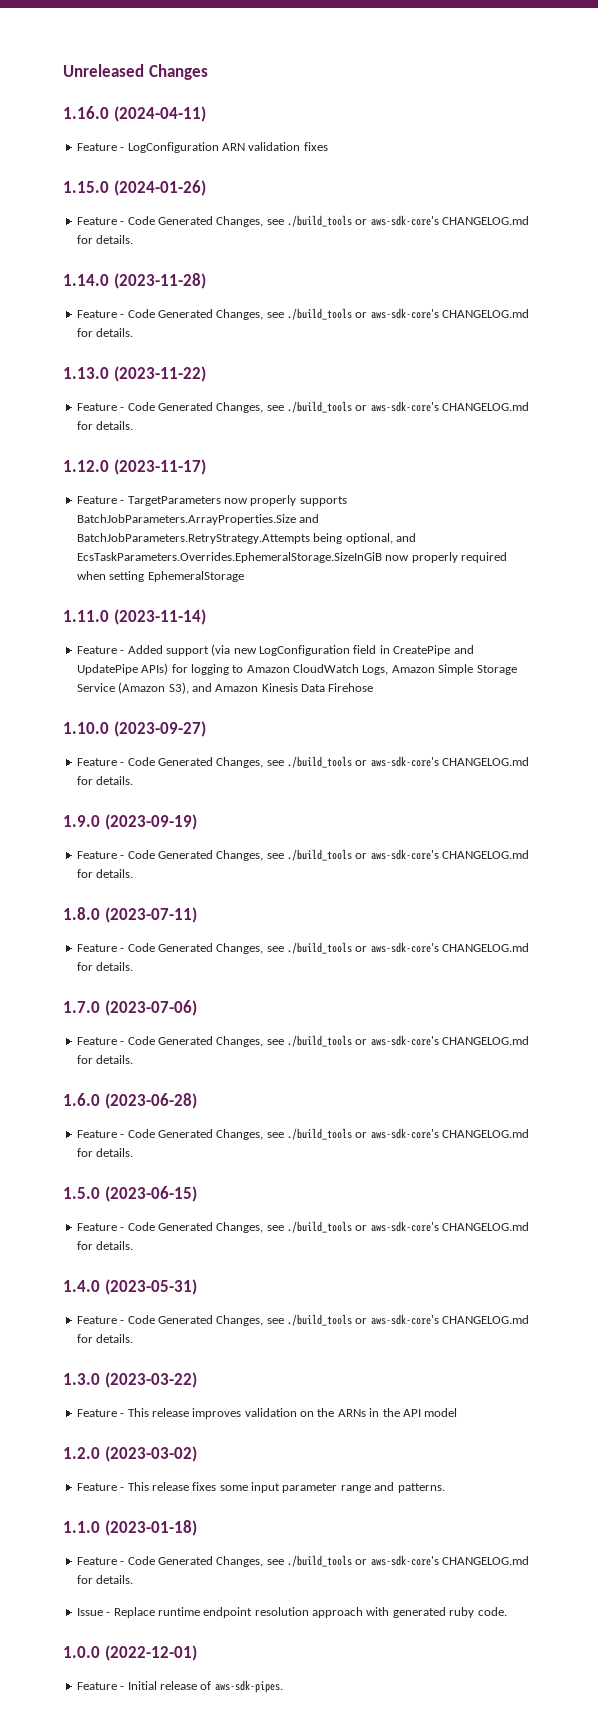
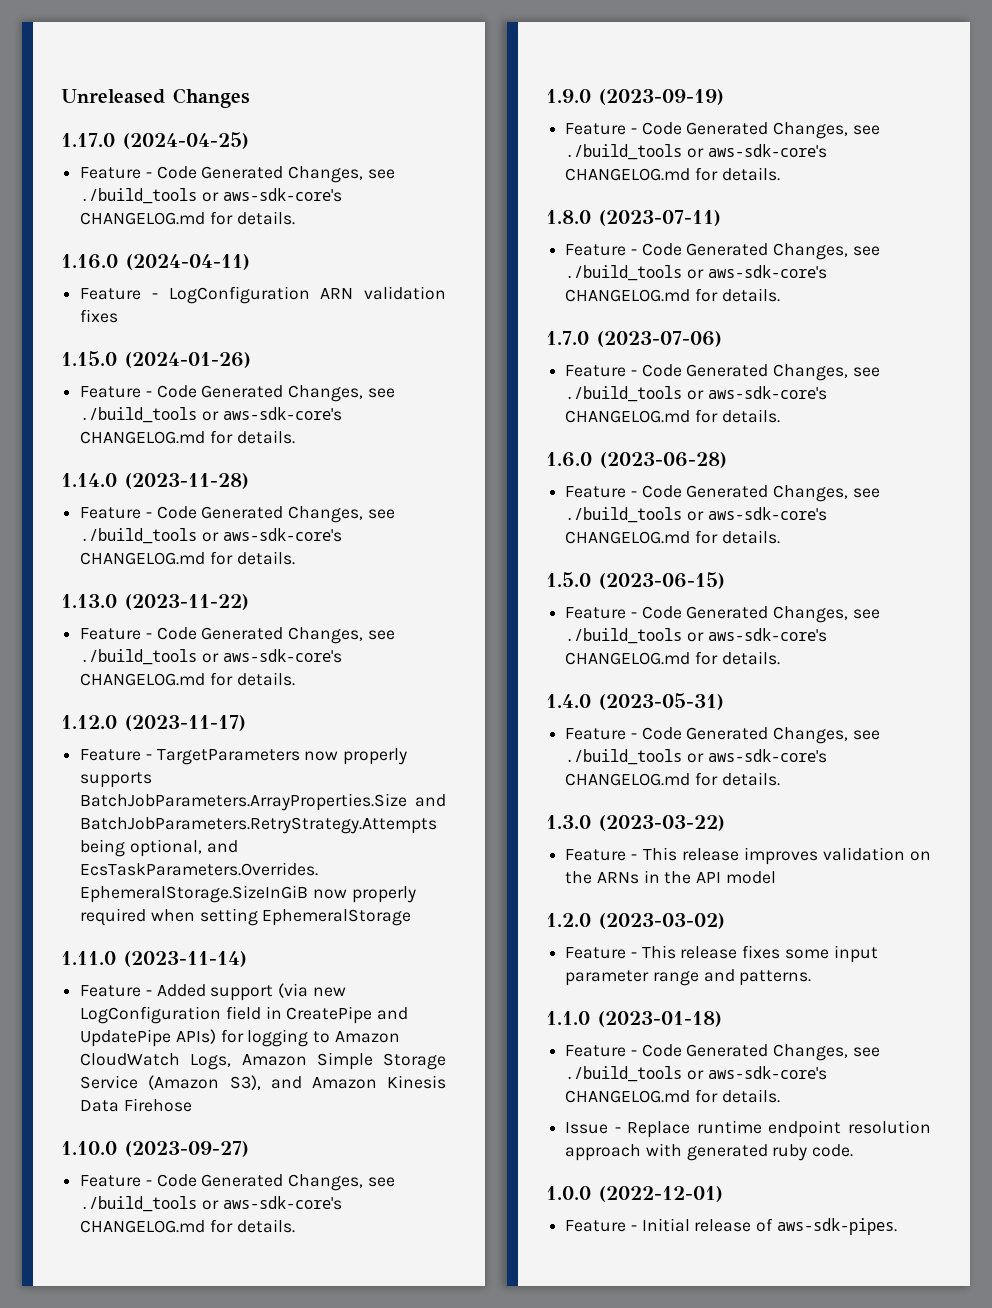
+ 1.17.0 (2024-04-25)
+ Feature - Code Generated Changes, see ./build_tools or aws-sdk-core's CHANGELOG.md for details.

